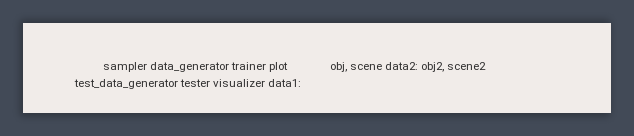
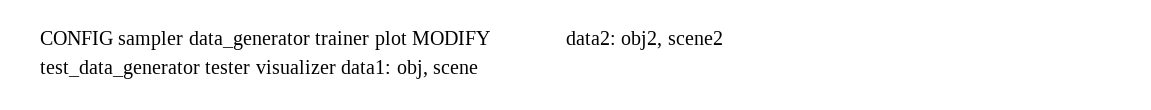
- sampler data_generator trainer plot test_data_generator tester visualizer data1: obj, scene data2: obj2, scene2
+ CONFIG sampler data_generator trainer plot MODIFY test_data_generator tester visualizer data1: obj, scene data2: obj2, scene2

